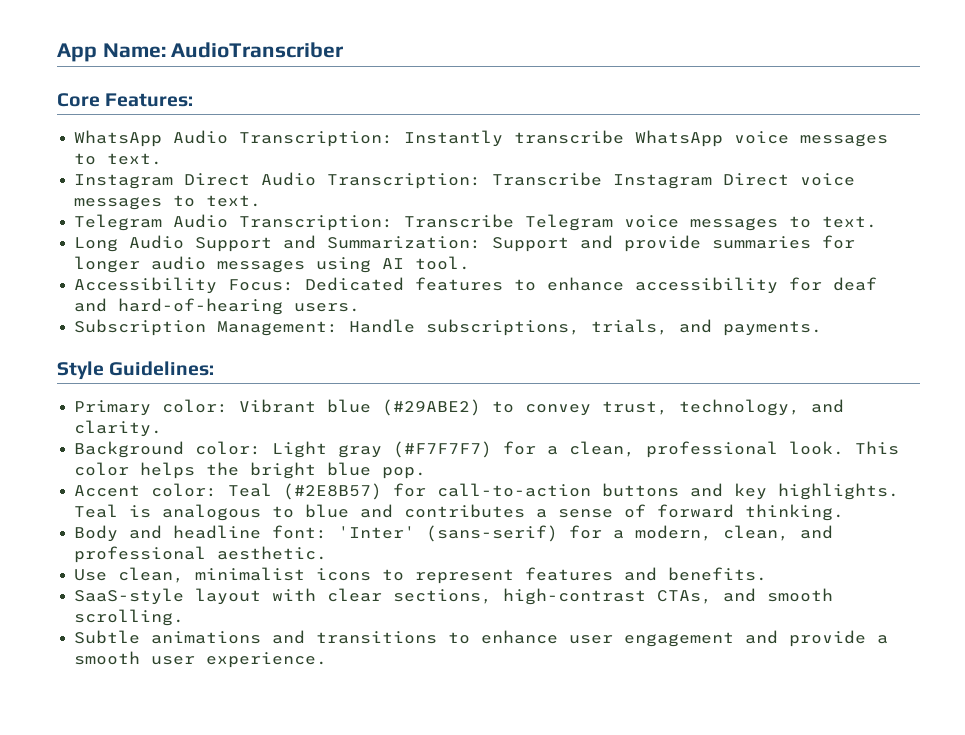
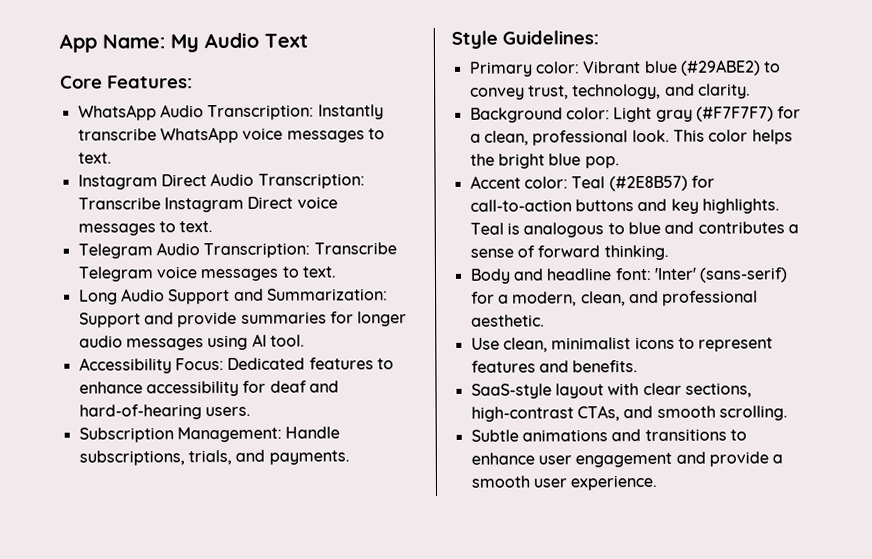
- App Name: AudioTranscriber
+ App Name: My Audio Text

